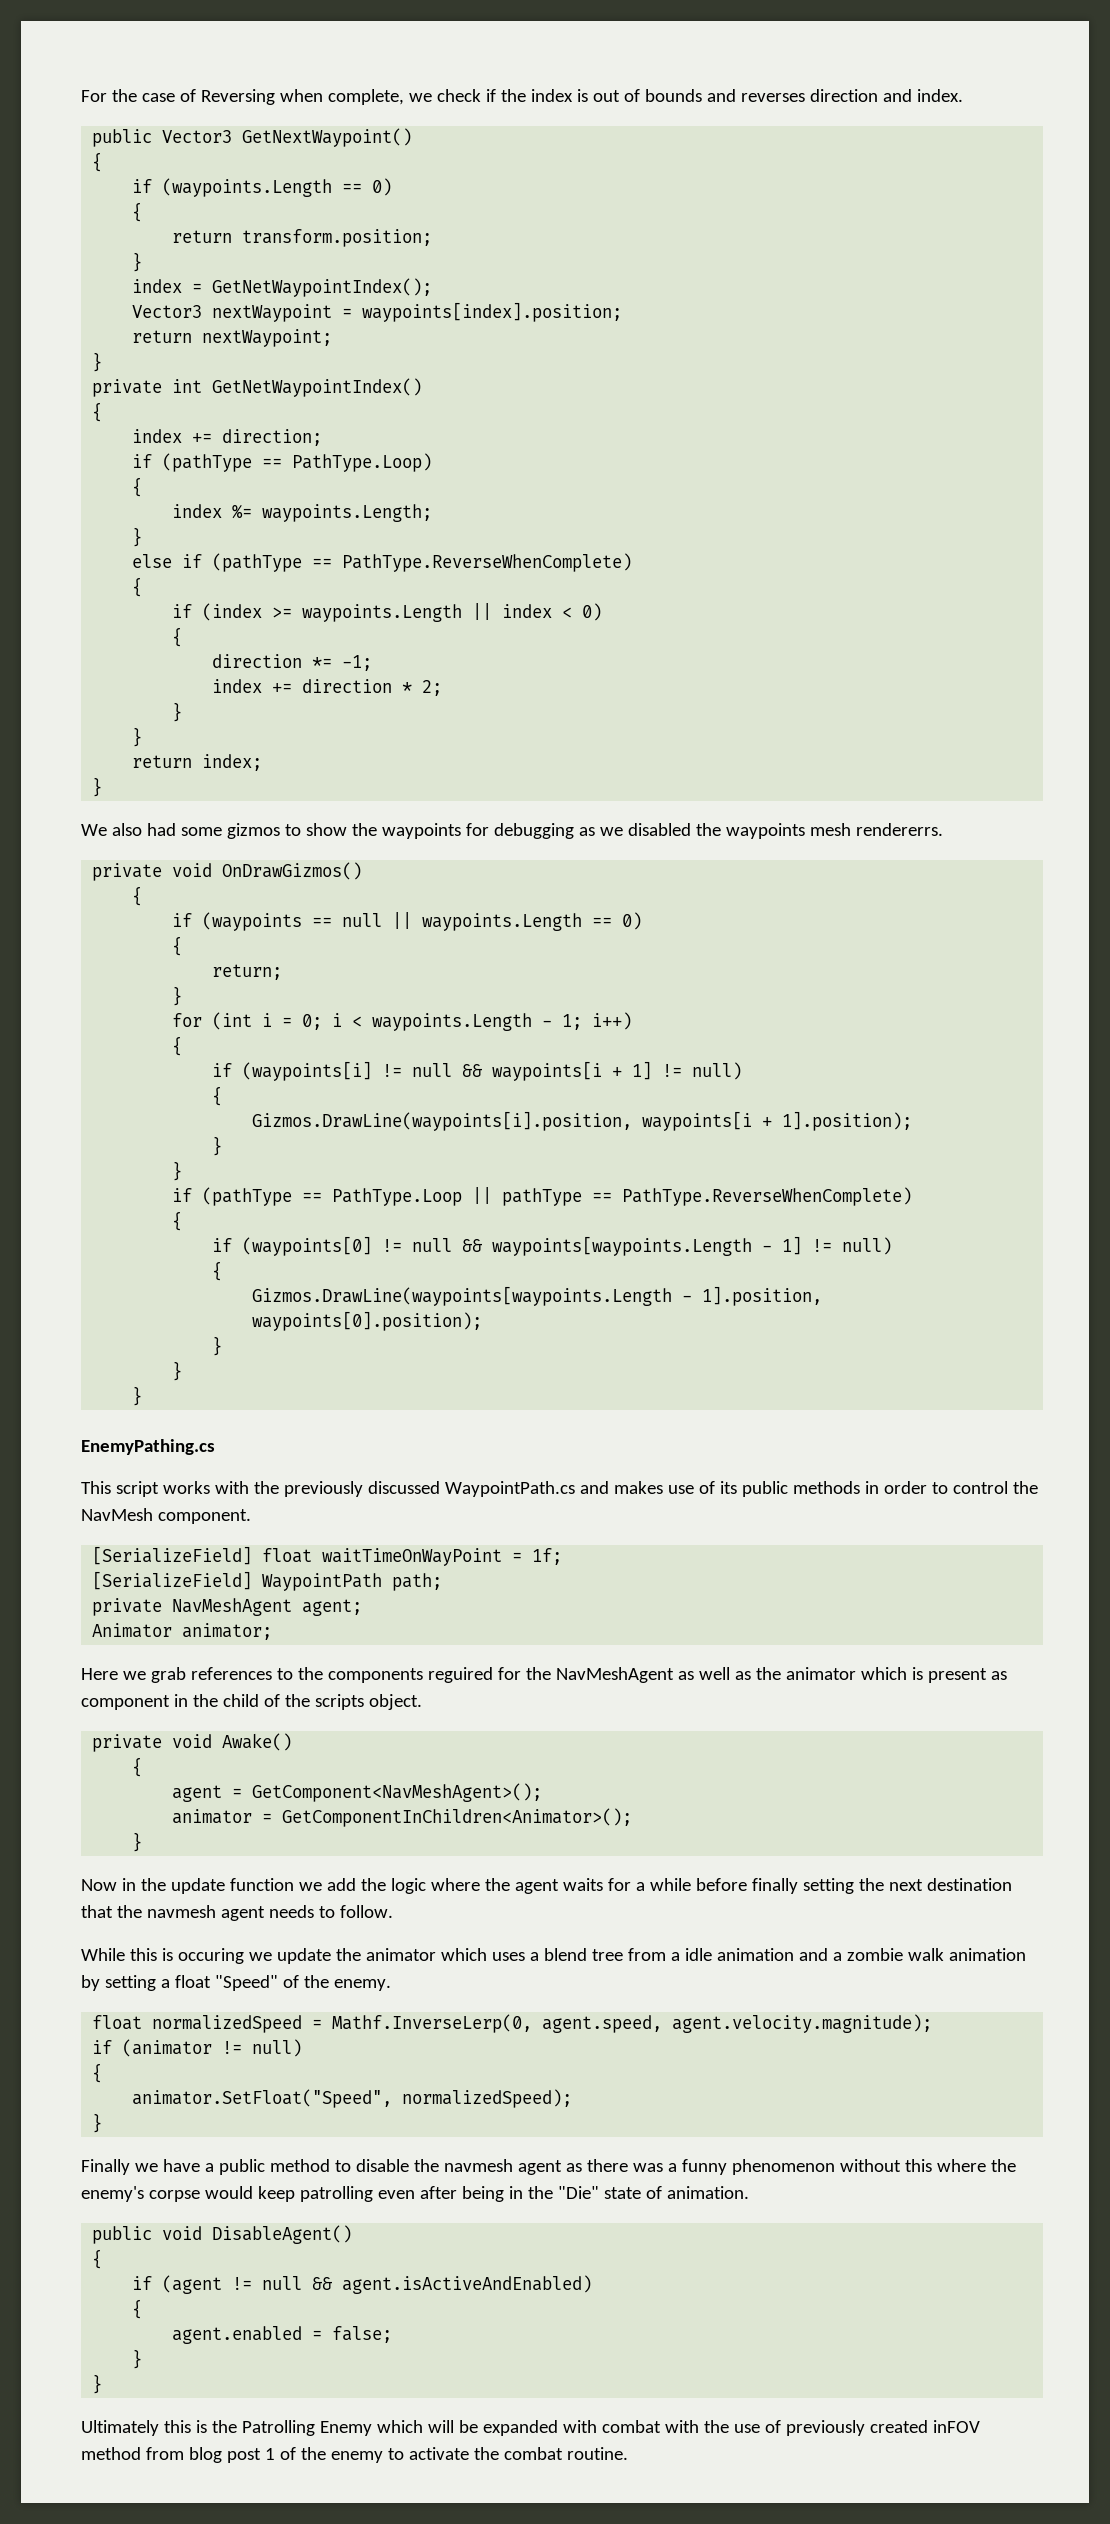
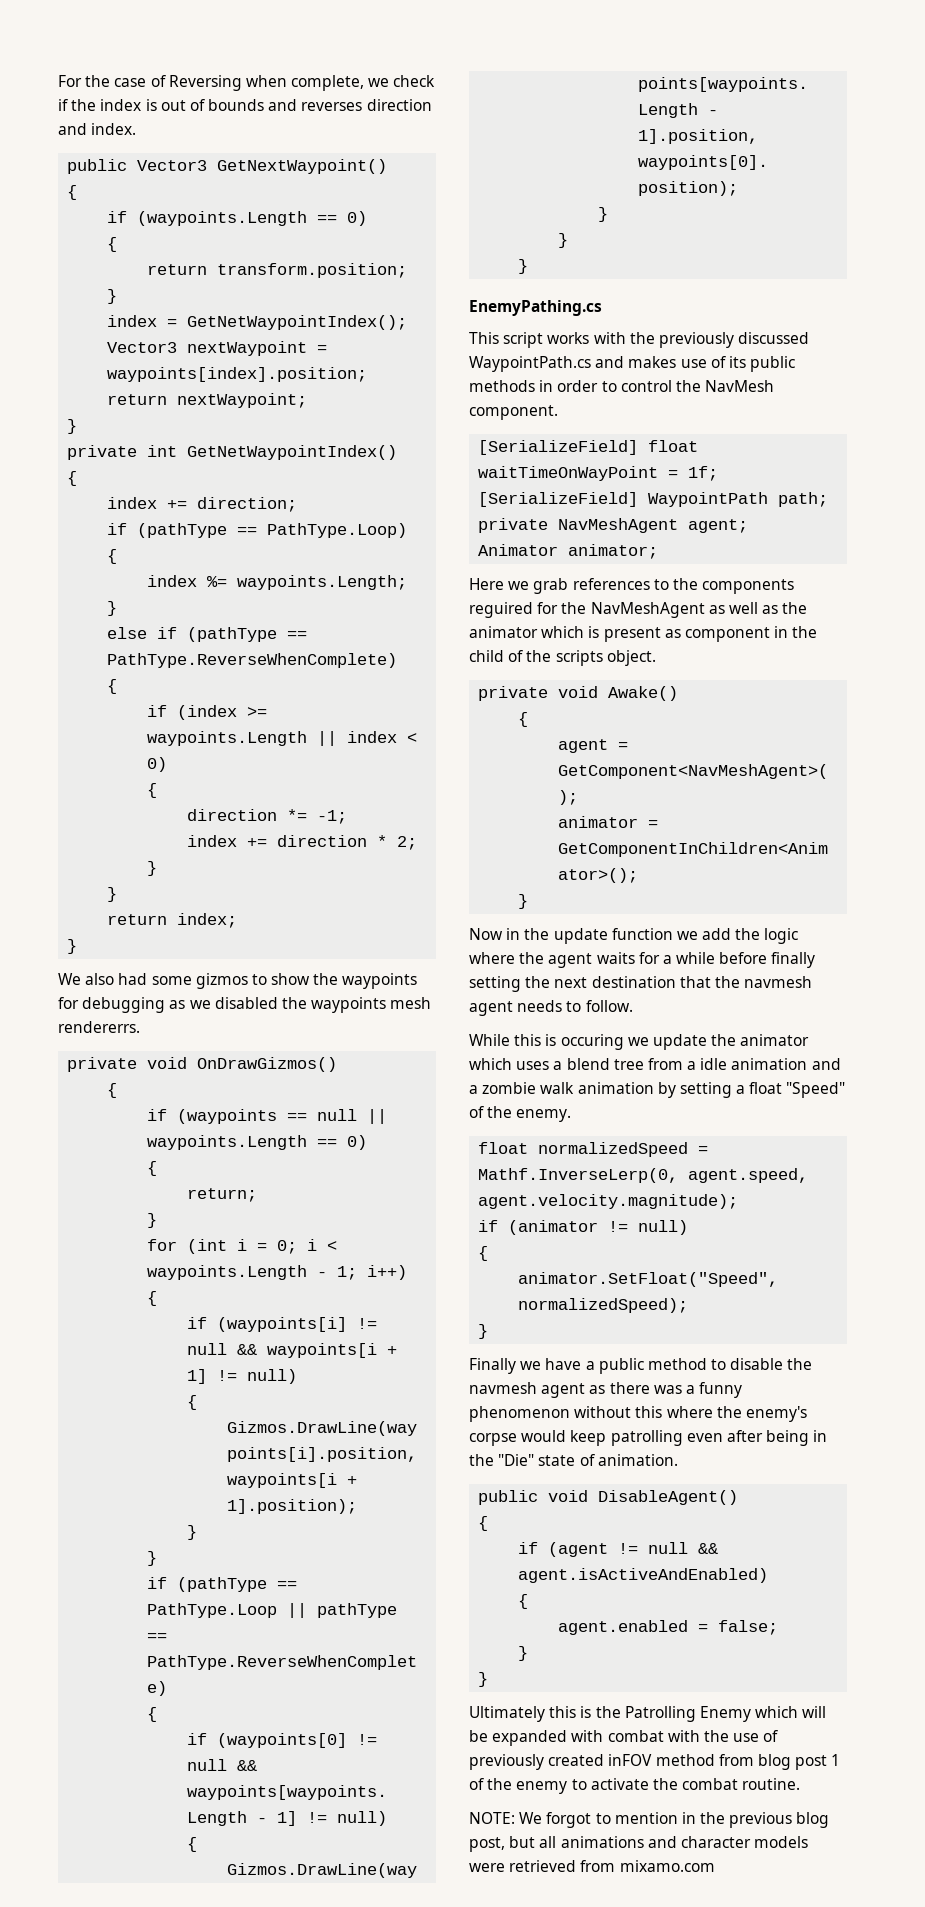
+ NOTE: We forgot to mention in the previous blog post, but all animations and character models were retrieved from mixamo.com

